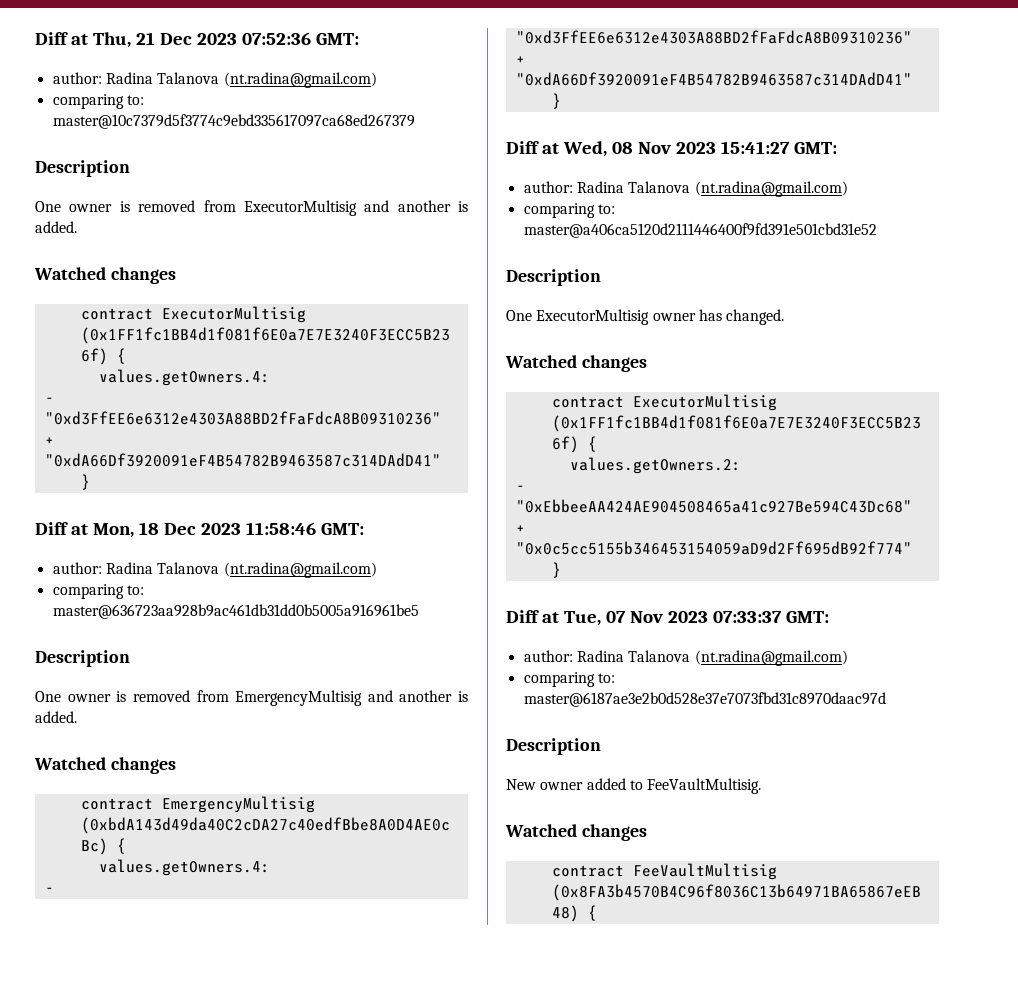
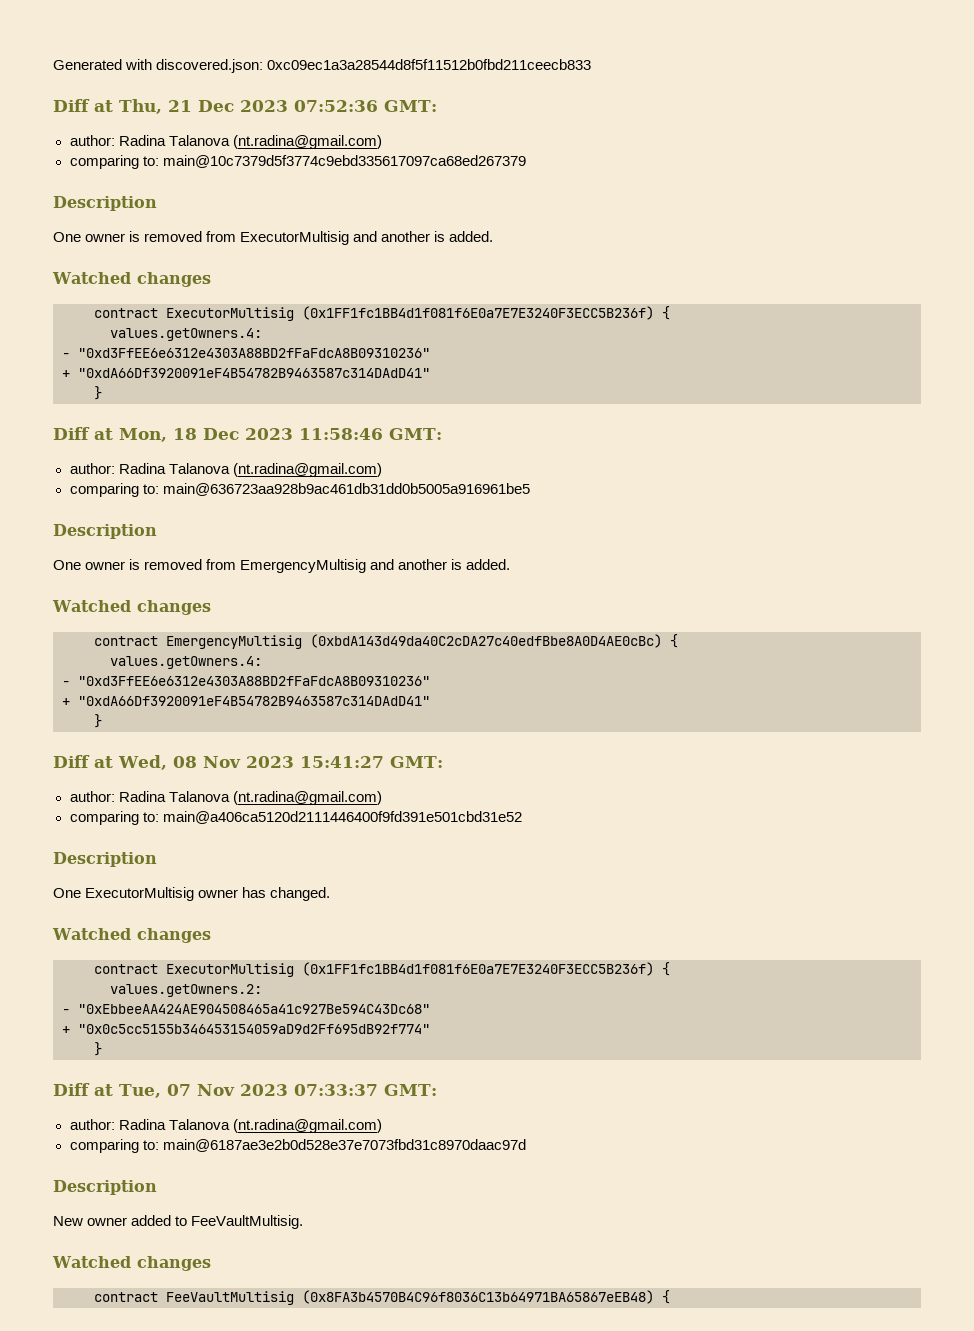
+ Generated with discovered.json: 0xc09ec1a3a28544d8f5f11512b0fbd211ceecb833
- comparing to: master@10c7379d5f3774c9ebd335617097ca68ed267379
+ comparing to: main@10c7379d5f3774c9ebd335617097ca68ed267379
- comparing to: master@636723aa928b9ac461db31dd0b5005a916961be5
+ comparing to: main@636723aa928b9ac461db31dd0b5005a916961be5
- comparing to: master@a406ca5120d2111446400f9fd391e501cbd31e52
+ comparing to: main@a406ca5120d2111446400f9fd391e501cbd31e52
- comparing to: master@6187ae3e2b0d528e37e7073fbd31c8970daac97d
+ comparing to: main@6187ae3e2b0d528e37e7073fbd31c8970daac97d

